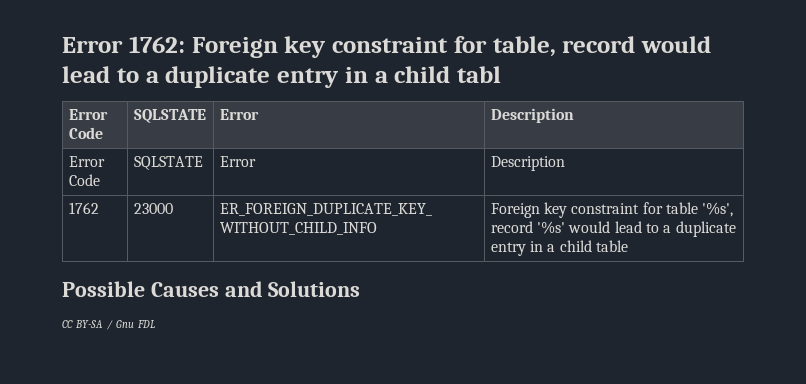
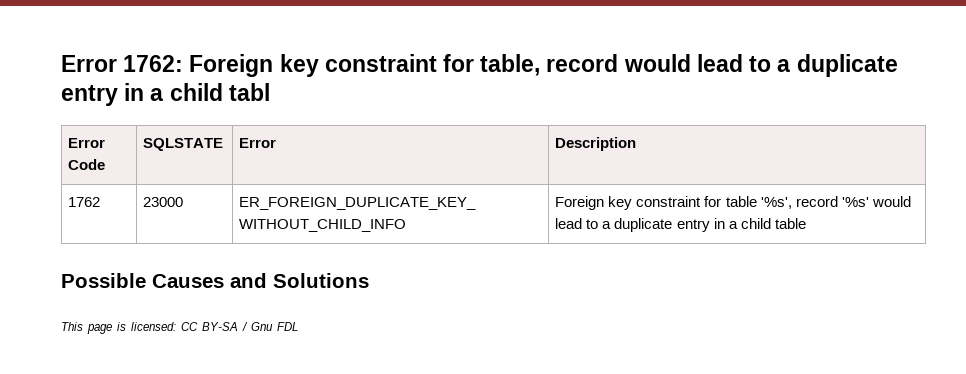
  Error 1762: Foreign key constraint for table, record would lead to a duplicate entry in a child tabl
- Error Code | SQLSTATE | Error | Description
- CC BY-SA / Gnu FDL
+ This page is licensed: CC BY-SA / Gnu FDL

